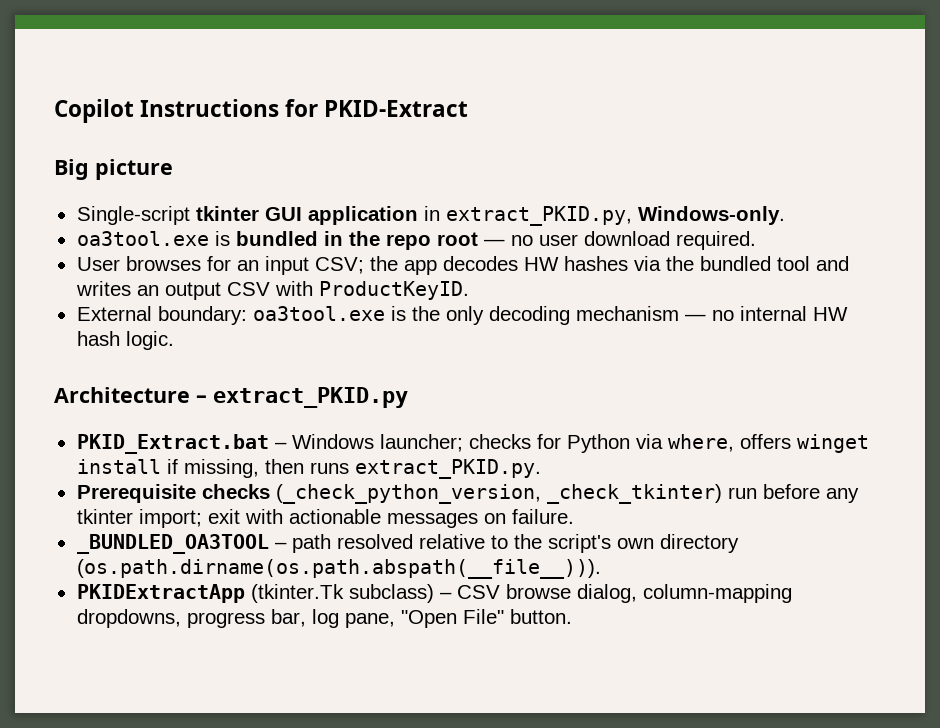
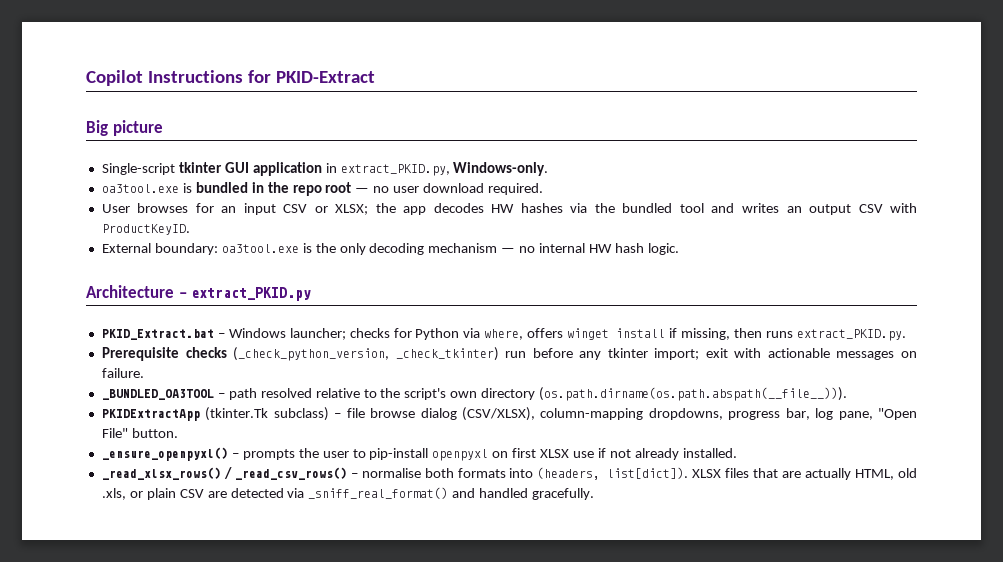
- User browses for an input CSV; the app decodes HW hashes via the bundled tool and writes an output CSV with ProductKeyID.
+ User browses for an input CSV or XLSX; the app decodes HW hashes via the bundled tool and writes an output CSV with ProductKeyID.
- PKIDExtractApp (tkinter.Tk subclass) – CSV browse dialog, column-mapping dropdowns, progress bar, log pane, "Open File" button.
+ PKIDExtractApp (tkinter.Tk subclass) – file browse dialog (CSV/XLSX), column-mapping dropdowns, progress bar, log pane, "Open File" button.
+ _ensure_openpyxl() – prompts the user to pip-install openpyxl on first XLSX use if not already installed.
+ _read_xlsx_rows() / _read_csv_rows() – normalise both formats into (headers, list[dict]). XLSX files that are actually HTML, old .xls, or plain CSV are detected via _sniff_real_format() and handled gracefully.

